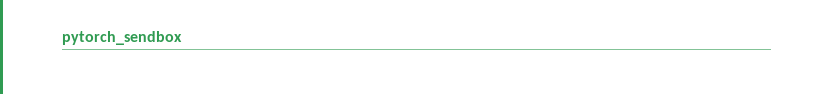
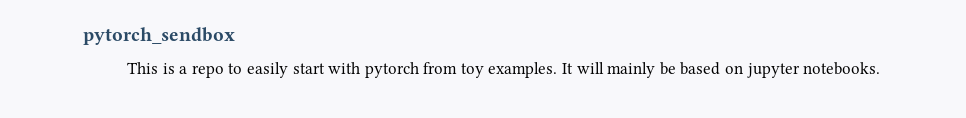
+ This is a repo to easily start with pytorch from toy examples. It will mainly be based on jupyter notebooks.

